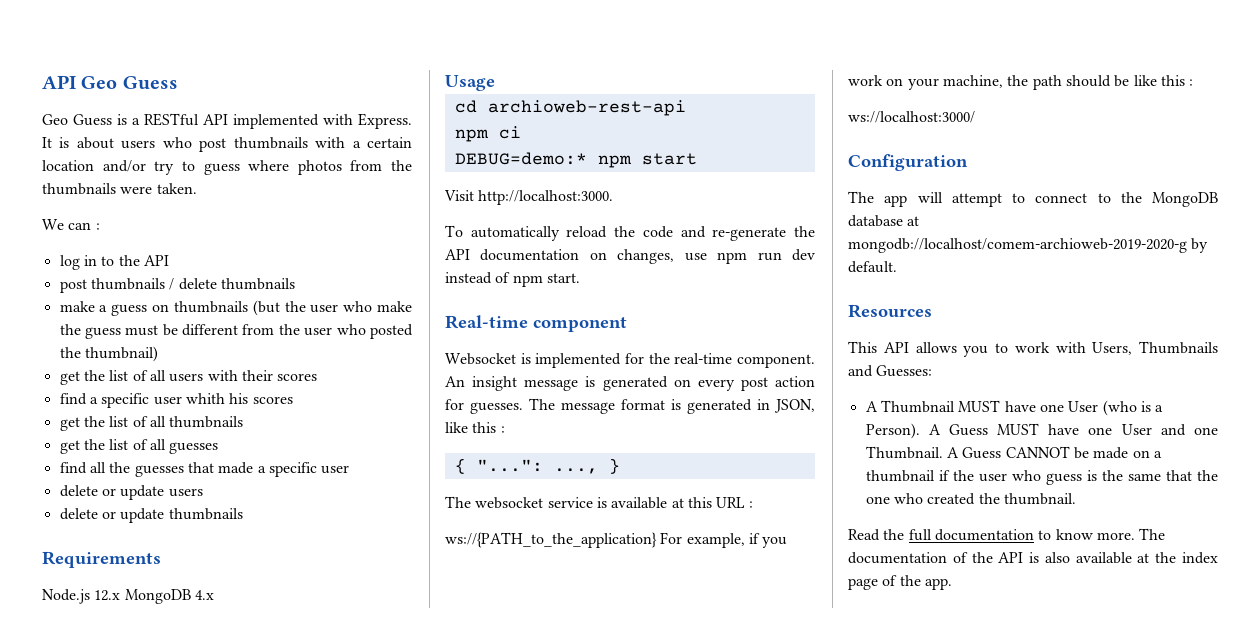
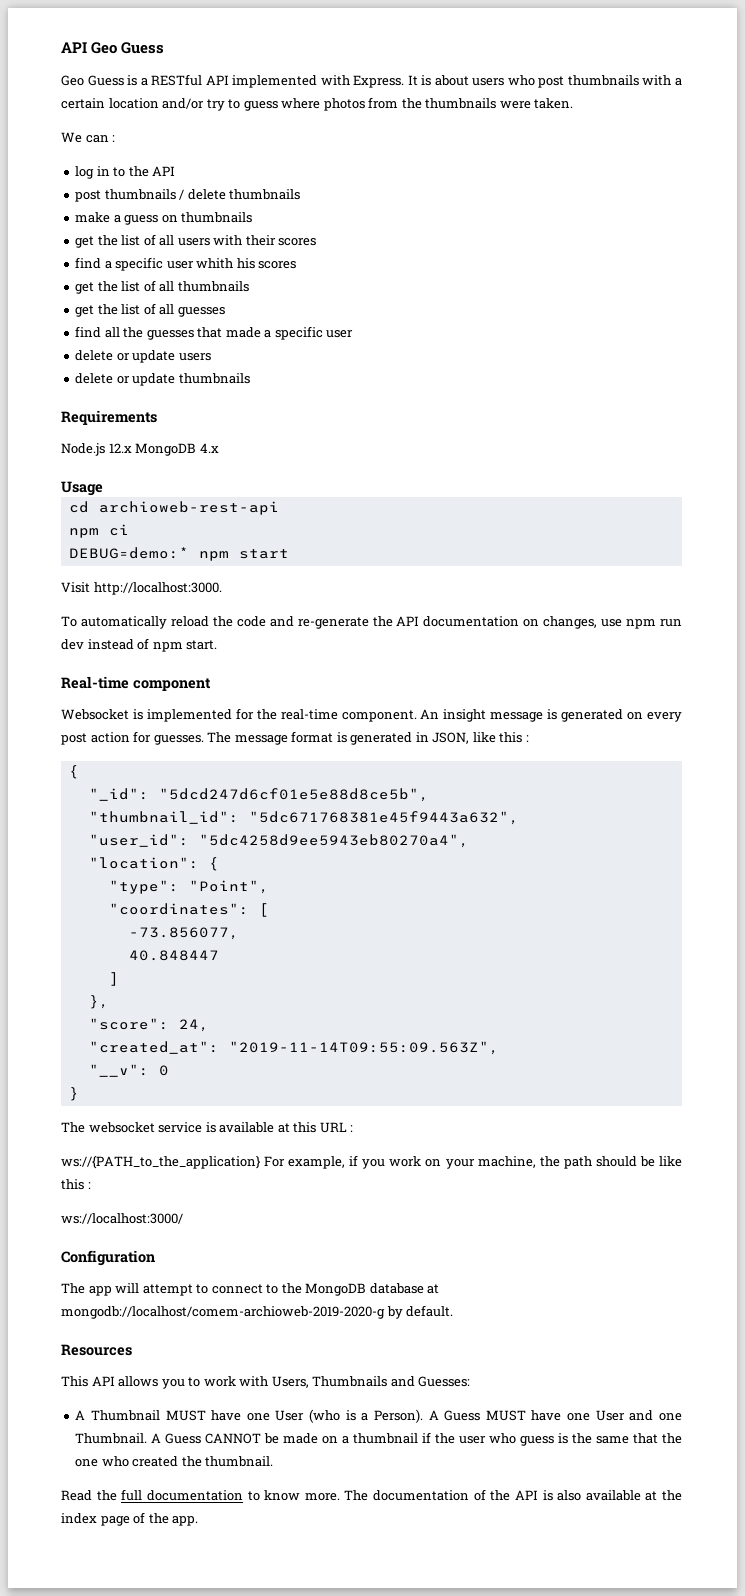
- make a guess on thumbnails (but the user who make the guess must be different from the user who posted the thumbnail)
+ make a guess on thumbnails
  The message format is generated in JSON, like this :
- { "...": ..., }
+ {
+ "_id": "5dcd247d6cf01e5e88d8ce5b",
+ "thumbnail_id": "5dc671768381e45f9443a632",
+ "user_id": "5dc4258d9ee5943eb80270a4",
+ "location": {
+ "type": "Point",
+ "coordinates": [
+ -73.856077,
+ 40.848447
+ ]
+ },
+ "score": 24,
+ "created_at": "2019-11-14T09:55:09.563Z",
+ "__v": 0
+ }

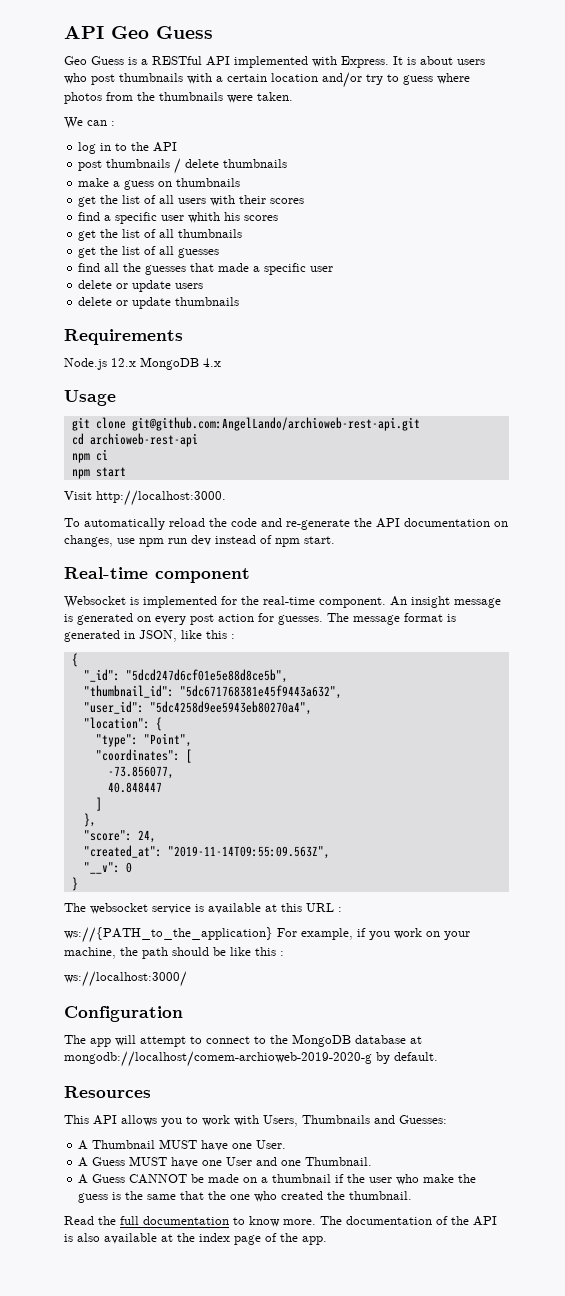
+ git clone git@github.com:AngelLando/archioweb-rest-api.git
- DEBUG=demo:* npm start
+ npm start
- A Thumbnail MUST have one User (who is a Person). A Guess MUST have one User and one Thumbnail. A Guess CANNOT be made on a thumbnail if the user who guess is the same that the one who created the thumbnail.
+ A Thumbnail MUST have one User.
+ A Guess MUST have one User and one Thumbnail.
+ A Guess CANNOT be made on a thumbnail if the user who make the guess is the same that the one who created the thumbnail.

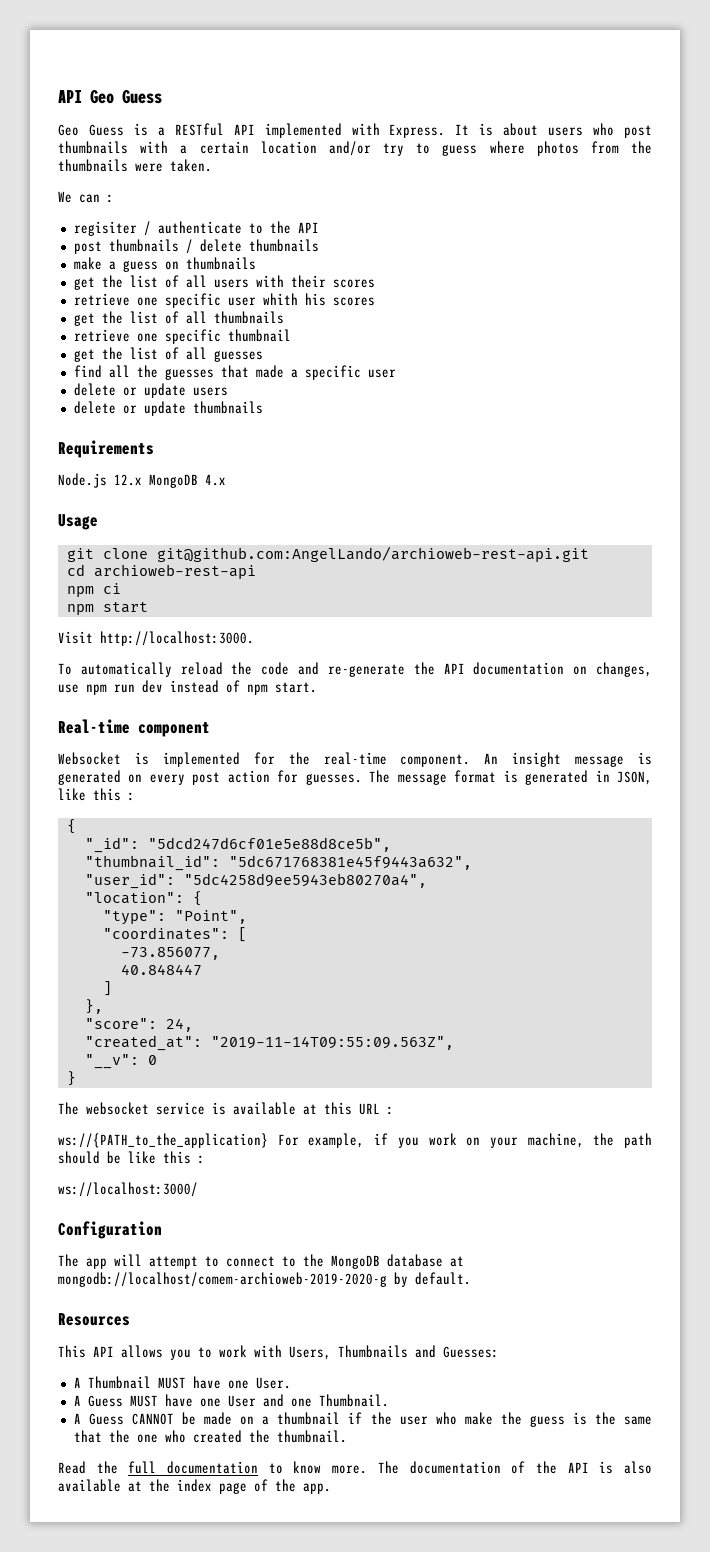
- log in to the API
+ regisiter / authenticate to the API
- find a specific user whith his scores
+ retrieve one specific user whith his scores
+ retrieve one specific thumbnail

